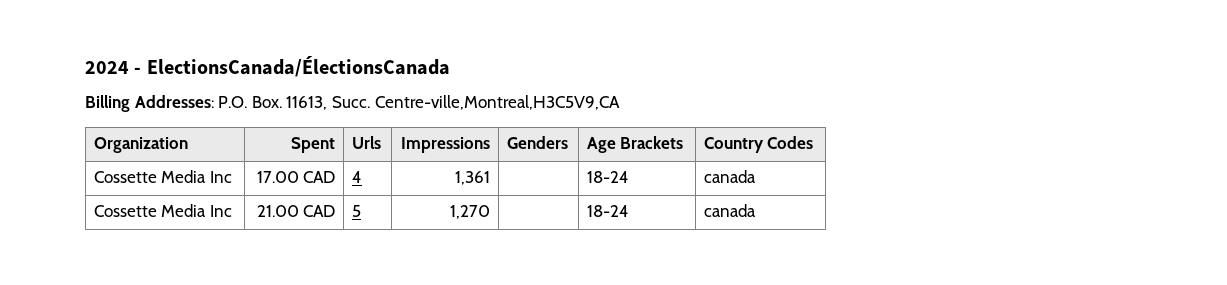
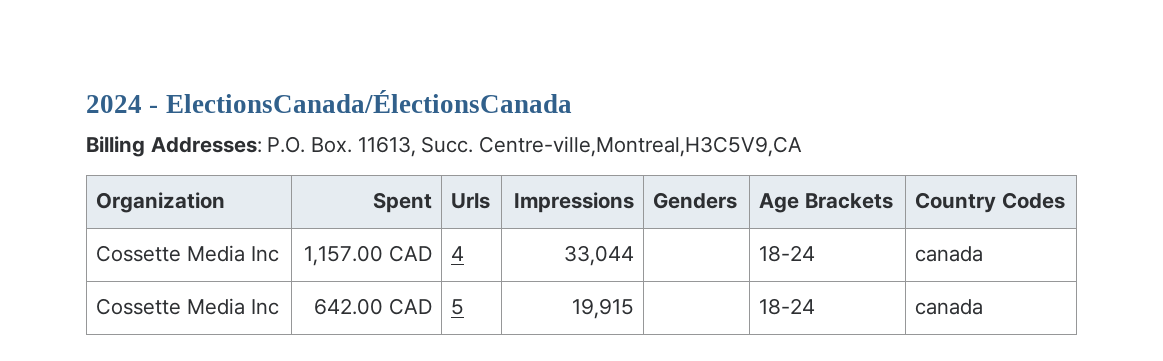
- Cossette Media Inc | 17.00 CAD | 4 | 1,361 | | 18-24 | canada
+ Cossette Media Inc | 1,157.00 CAD | 4 | 33,044 | | 18-24 | canada
- Cossette Media Inc | 21.00 CAD | 5 | 1,270 | | 18-24 | canada
+ Cossette Media Inc | 642.00 CAD | 5 | 19,915 | | 18-24 | canada

